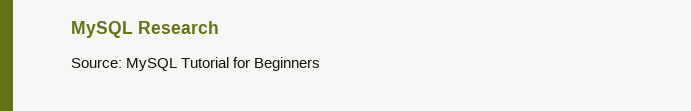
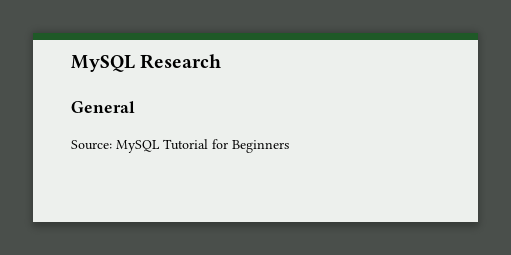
+ General

